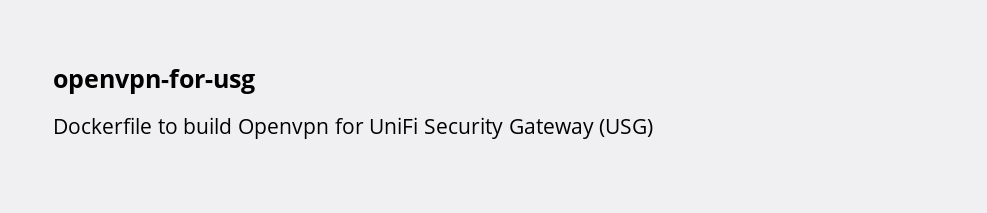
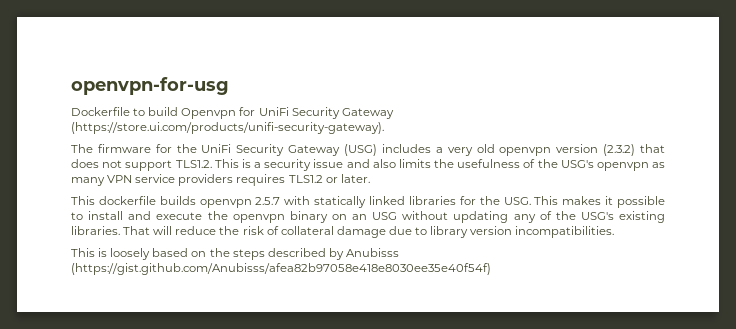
- Dockerfile to build Openvpn for UniFi Security Gateway (USG)
+ Dockerfile to build Openvpn for UniFi Security Gateway (https://store.ui.com/products/unifi-security-gateway).
+ The firmware for the UniFi Security Gateway (USG) includes a very old openvpn version (2.3.2) that does not support TLS1.2. This is a security issue and also limits the usefulness of the USG's openvpn as many VPN service providers requires TLS1.2 or later.
+ This dockerfile builds openvpn 2.5.7 with statically linked libraries for the USG. This makes it possible to install and execute the openvpn binary on an USG without updating any of the USG's existing libraries. That will reduce the risk of collateral damage due to library version incompatibilities.
+ This is loosely based on the steps described by Anubisss (https://gist.github.com/Anubisss/afea82b97058e418e8030ee35e40f54f)

